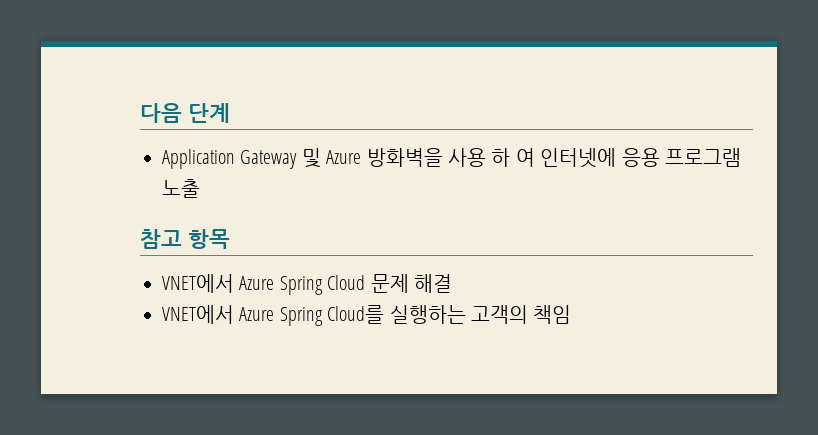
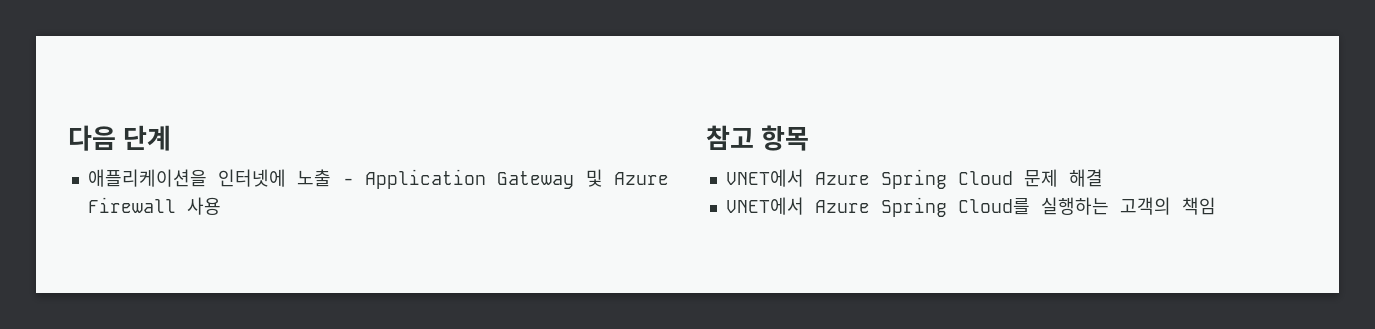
- Application Gateway 및 Azure 방화벽을 사용 하 여 인터넷에 응용 프로그램 노출
+ 애플리케이션을 인터넷에 노출 - Application Gateway 및 Azure Firewall 사용

